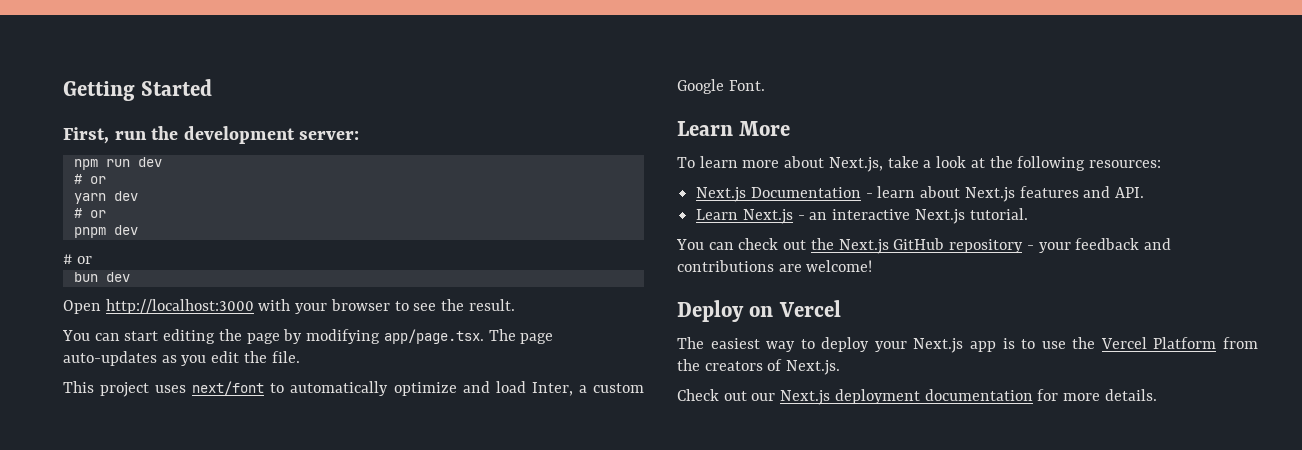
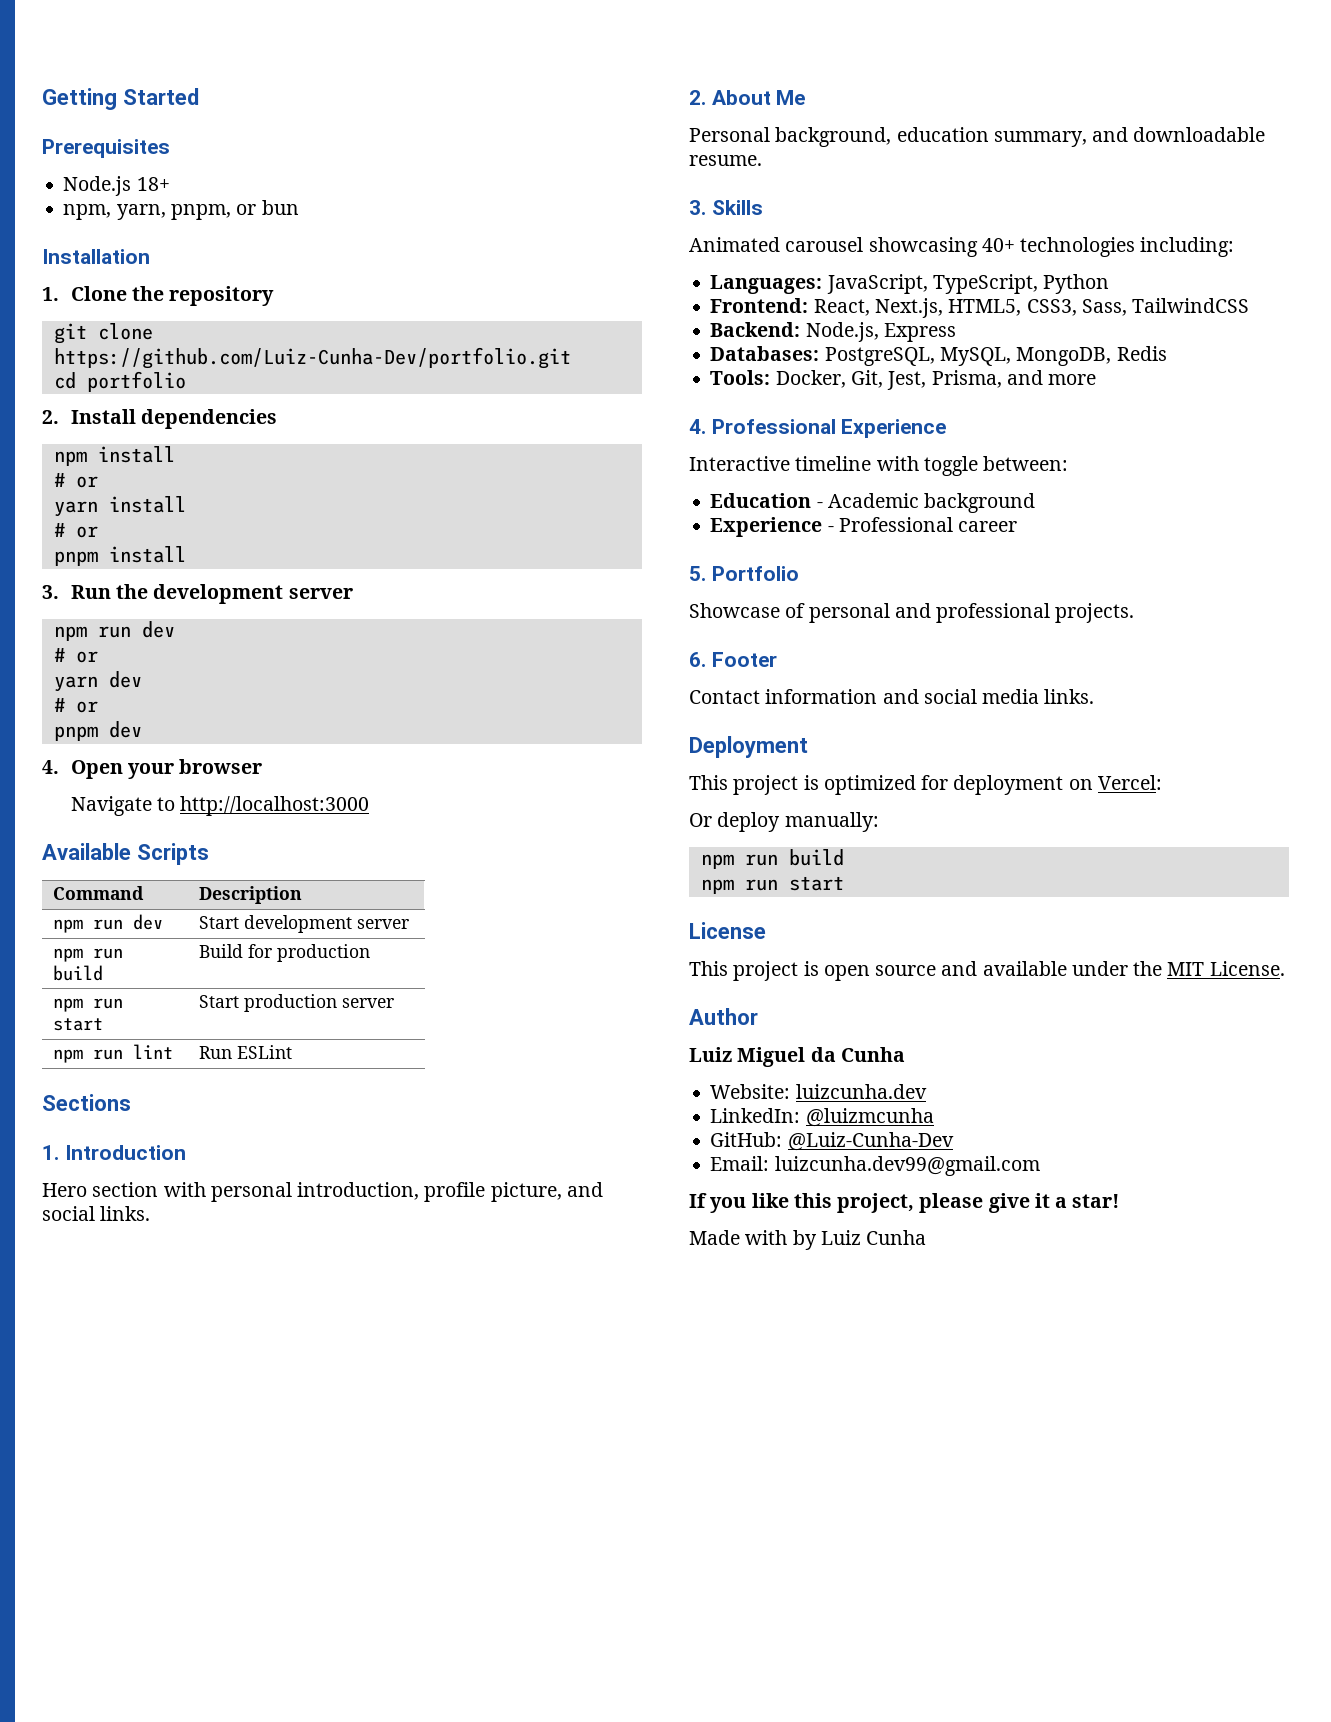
- First, run the development server:
+ Prerequisites
+ Node.js 18+
+ npm, yarn, pnpm, or bun
+ Installation
+ 1. Clone the repository
+ git clone https://github.com/Luiz-Cunha-Dev/portfolio.git
+ cd portfolio
+ 2. Install dependencies
+ npm install
+ # or
+ yarn install
+ # or
+ pnpm install
+ 3. Run the development server
  pnpm dev
- # or
- bun dev
- Open http://localhost:3000 with your browser to see the result.
- You can start editing the page by modifying app/page.tsx. The page auto-updates as you edit the file.
- This project uses next/font to automatically optimize and load Inter, a custom Google Font.
- Learn More
- To learn more about Next.js, take a look at the following resources:
- Next.js Documentation - learn about Next.js features and API.
- Learn Next.js - an interactive Next.js tutorial.
- You can check out the Next.js GitHub repository - your feedback and contributions are welcome!
- Deploy on Vercel
- The easiest way to deploy your Next.js app is to use the Vercel Platform from the creators of Next.js.
- Check out our Next.js deployment documentation for more details.
+ 4. Open your browser
+ Navigate to http://localhost:3000
+ Available Scripts
+ Command | Description
+ npm run dev | Start development server
+ npm run build | Build for production
+ npm run start | Start production server
+ npm run lint | Run ESLint
+ Sections
+ 1. Introduction
+ Hero section with personal introduction, profile picture, and social links.
+ 2. About Me
+ Personal background, education summary, and downloadable resume.
+ 3. Skills
+ Animated carousel showcasing 40+ technologies including:
+ Languages: JavaScript, TypeScript, Python
+ Frontend: React, Next.js, HTML5, CSS3, Sass, TailwindCSS
+ Backend: Node.js, Express
+ Databases: PostgreSQL, MySQL, MongoDB, Redis
+ Tools: Docker, Git, Jest, Prisma, and more
+ 4. Professional Experience
+ Interactive timeline with toggle between:
+ Education - Academic background
+ Experience - Professional career
+ 5. Portfolio
+ Showcase of personal and professional projects.
+ 6. Footer
+ Contact information and social media links.
+ Deployment
+ This project is optimized for deployment on Vercel:
+ Or deploy manually:
+ npm run build
+ npm run start
+ License
+ This project is open source and available under the MIT License.
+ Author
+ Luiz Miguel da Cunha
+ Website: luizcunha.dev
+ LinkedIn: @luizmcunha
+ GitHub: @Luiz-Cunha-Dev
+ Email: luizcunha.dev99@gmail.com
+ If you like this project, please give it a star!
+ Made with by Luiz Cunha

